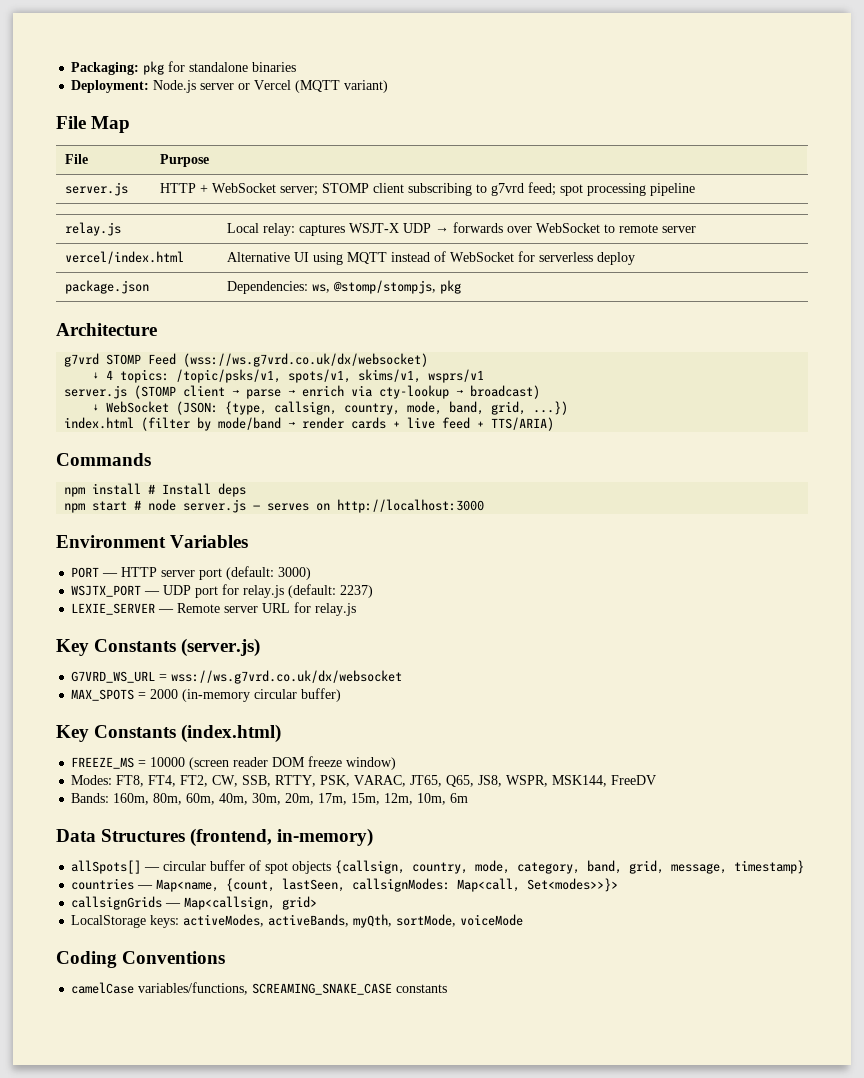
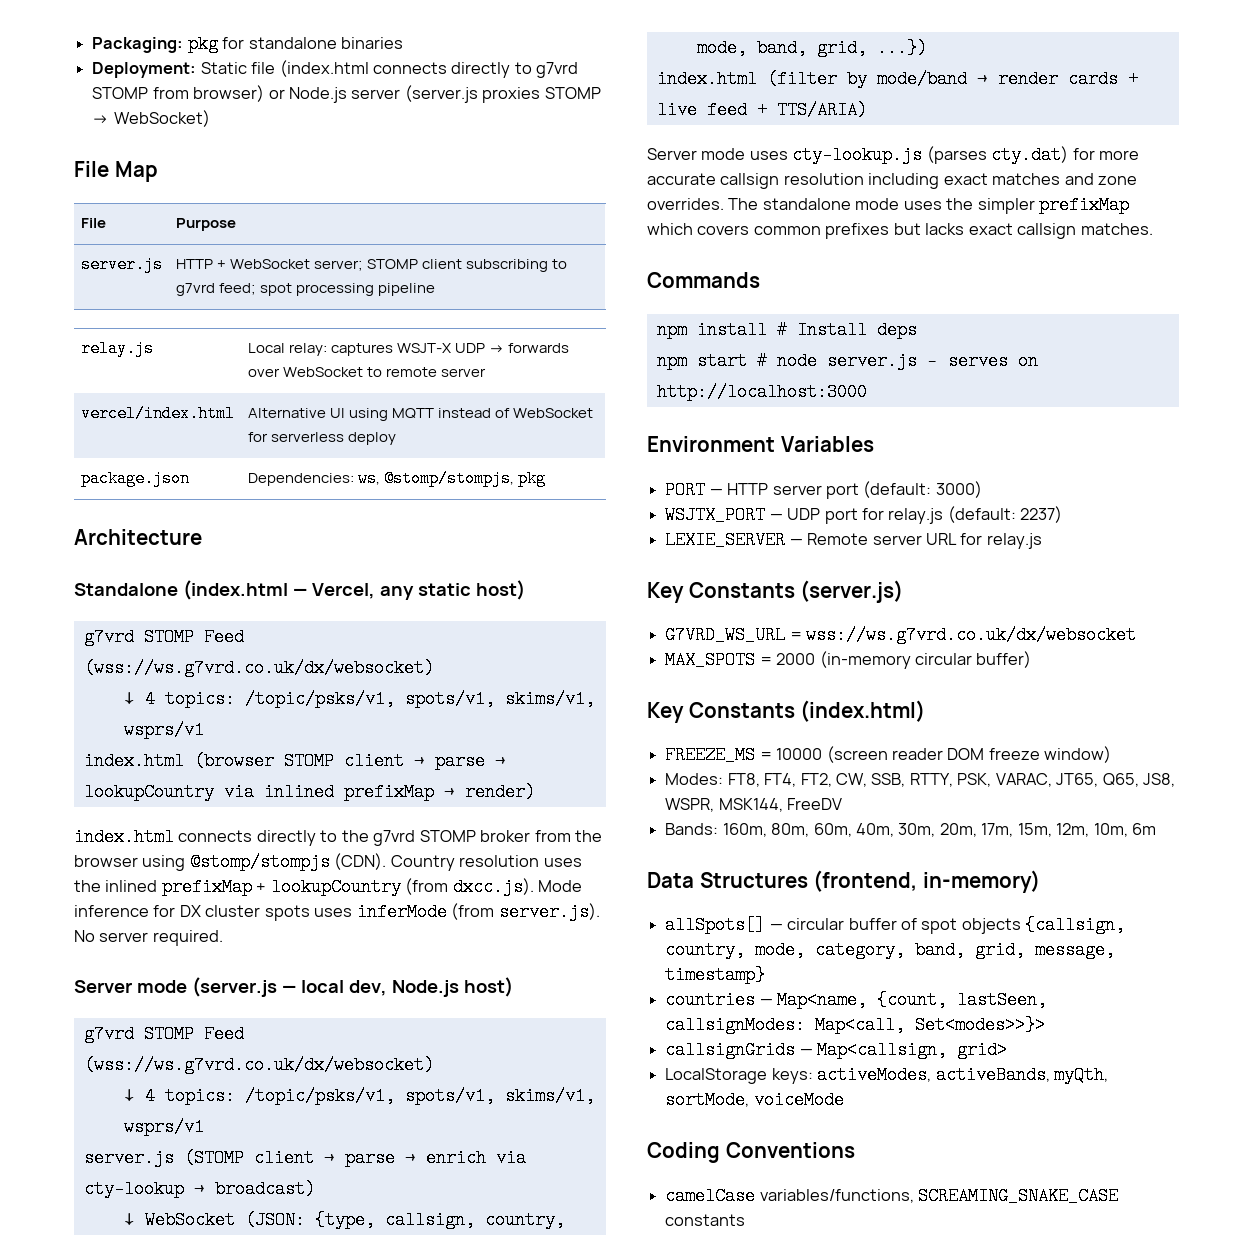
- Deployment: Node.js server or Vercel (MQTT variant)
+ Deployment: Static file (index.html connects directly to g7vrd STOMP from browser) or Node.js server (server.js proxies STOMP → WebSocket)
+ Standalone (index.html — Vercel, any static host)
+ g7vrd STOMP Feed (wss://ws.g7vrd.co.uk/dx/websocket)
+ ↓ 4 topics: /topic/psks/v1, spots/v1, skims/v1, wsprs/v1
+ index.html (browser STOMP client → parse → lookupCountry via inlined prefixMap → render)
+ index.html connects directly to the g7vrd STOMP broker from the browser using @stomp/stompjs (CDN). Country resolution uses the inlined prefixMap + lookupCountry (from dxcc.js). Mode inference for DX cluster spots uses inferMode (from server.js). No server required.
+ Server mode (server.js — local dev, Node.js host)
+ Server mode uses cty-lookup.js (parses cty.dat) for more accurate callsign resolution including exact matches and zone overrides. The standalone mode uses the simpler prefixMap which covers common prefixes but lacks exact callsign matches.

